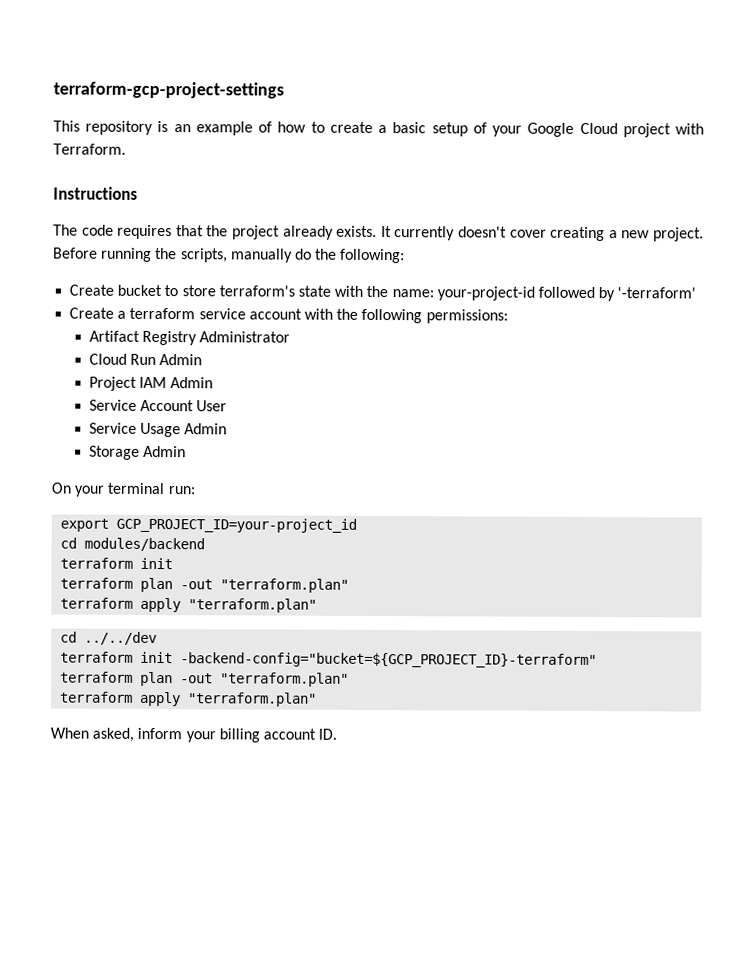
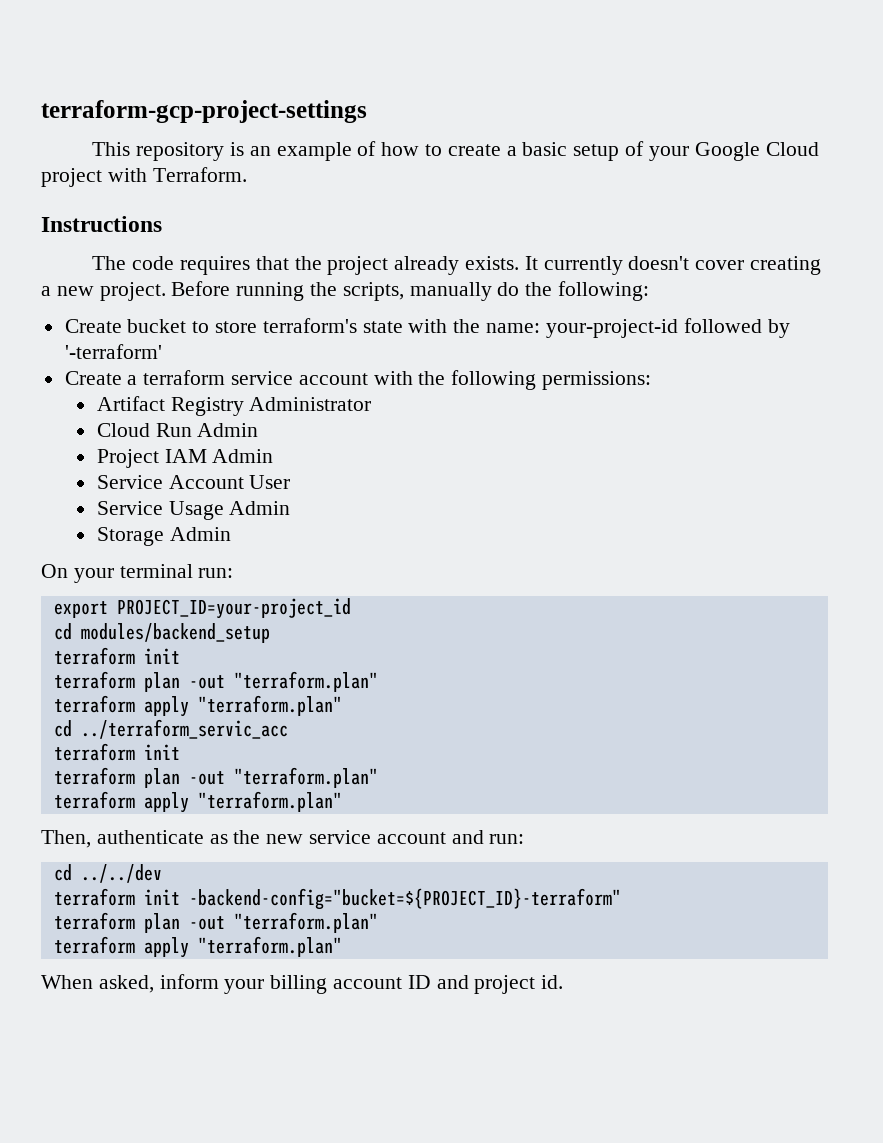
- export GCP_PROJECT_ID=your-project_id
- cd modules/backend
+ export PROJECT_ID=your-project_id
+ cd modules/backend_setup
  terraform init
  terraform plan -out "terraform.plan"
  terraform apply "terraform.plan"
+ cd ../terraform_servic_acc
+ terraform init
+ terraform plan -out "terraform.plan"
+ terraform apply "terraform.plan"
+ Then, authenticate as the new service account and run:
- terraform init -backend-config="bucket=${GCP_PROJECT_ID}-terraform"
+ terraform init -backend-config="bucket=${PROJECT_ID}-terraform"
- When asked, inform your billing account ID.
+ When asked, inform your billing account ID and project id.

